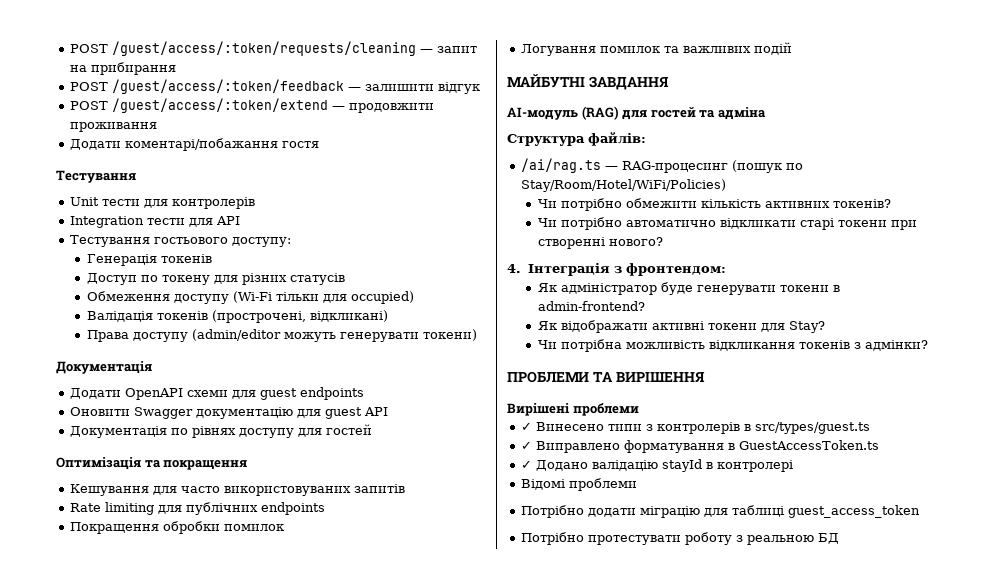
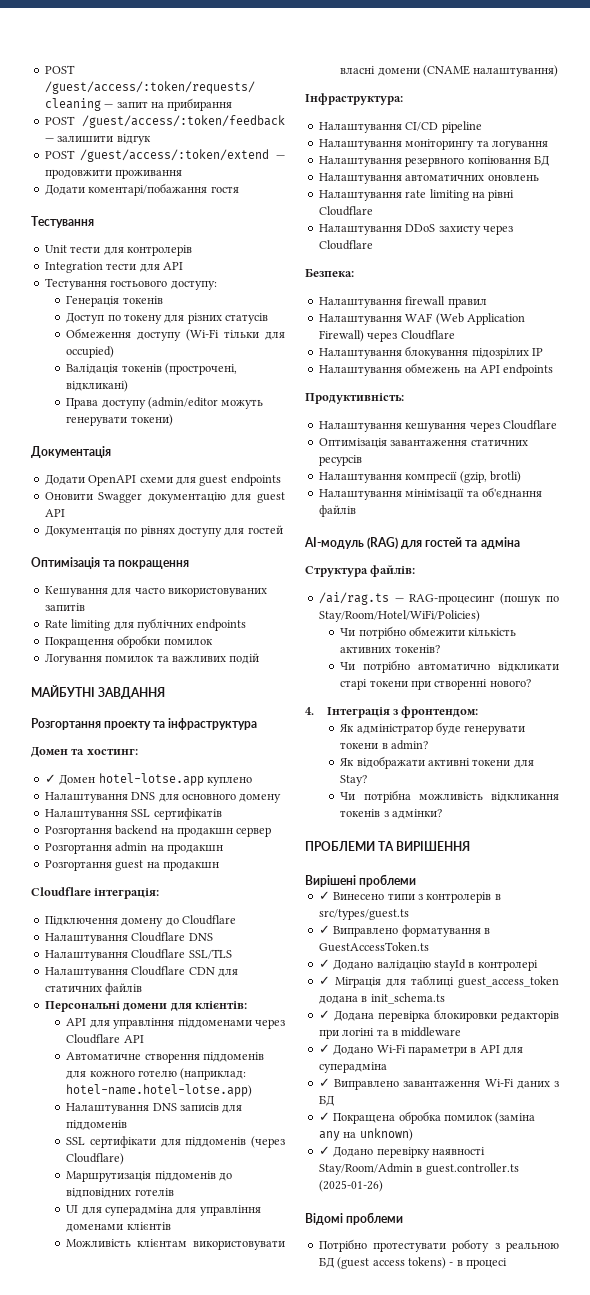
+ Розгортання проекту та інфраструктура
+ Домен та хостинг:
+ ✓ Домен hotel-lotse.app куплено
+ Налаштування DNS для основного домену
+ Налаштування SSL сертифікатів
+ Розгортання backend на продакшн сервер
+ Розгортання admin на продакшн
+ Розгортання guest на продакшн
+ Cloudflare інтеграція:
+ Підключення домену до Cloudflare
+ Налаштування Cloudflare DNS
+ Налаштування Cloudflare SSL/TLS
+ Налаштування Cloudflare CDN для статичних файлів
+ Персональні домени для клієнтів:
+ API для управління піддоменами через Cloudflare API
+ Автоматичне створення піддоменів для кожного готелю (наприклад: hotel-name.hotel-lotse.app)
+ Налаштування DNS записів для піддоменів
+ SSL сертифікати для піддоменів (через Cloudflare)
+ Маршрутизація піддоменів до відповідних готелів
+ UI для суперадміна для управління доменами клієнтів
+ Можливість клієнтам використовувати власні домени (CNAME налаштування)
+ Інфраструктура:
+ Налаштування CI/CD pipeline
+ Налаштування моніторингу та логування
+ Налаштування резервного копіювання БД
+ Налаштування автоматичних оновлень
+ Налаштування rate limiting на рівні Cloudflare
+ Налаштування DDoS захисту через Cloudflare
+ Безпека:
+ Налаштування firewall правил
+ Налаштування WAF (Web Application Firewall) через Cloudflare
+ Налаштування блокування підозрілих IP
+ Налаштування обмежень на API endpoints
+ Продуктивність:
+ Налаштування кешування через Cloudflare
+ Оптимізація завантаження статичних ресурсів
+ Налаштування компресії (gzip, brotli)
+ Налаштування мінімізації та об'єднання файлів
- Як адміністратор буде генерувати токени в admin-frontend?
+ Як адміністратор буде генерувати токени в admin?
+ ✓ Міграція для таблиці guest_access_token додана в init_schema.ts
+ ✓ Додана перевірка блокировки редакторів при логіні та в middleware
+ ✓ Додано Wi-Fi параметри в API для суперадміна
+ ✓ Виправлено завантаження Wi-Fi даних з БД
+ ✓ Покращена обробка помилок (заміна any на unknown)
+ ✓ Додано перевірку наявності Stay/Room/Admin в guest.controller.ts (2025-01-26)
  Відомі проблеми
- Потрібно додати міграцію для таблиці guest_access_token
- Потрібно протестувати роботу з реальною БД
+ Потрібно протестувати роботу з реальною БД (guest access tokens) - в процесі

